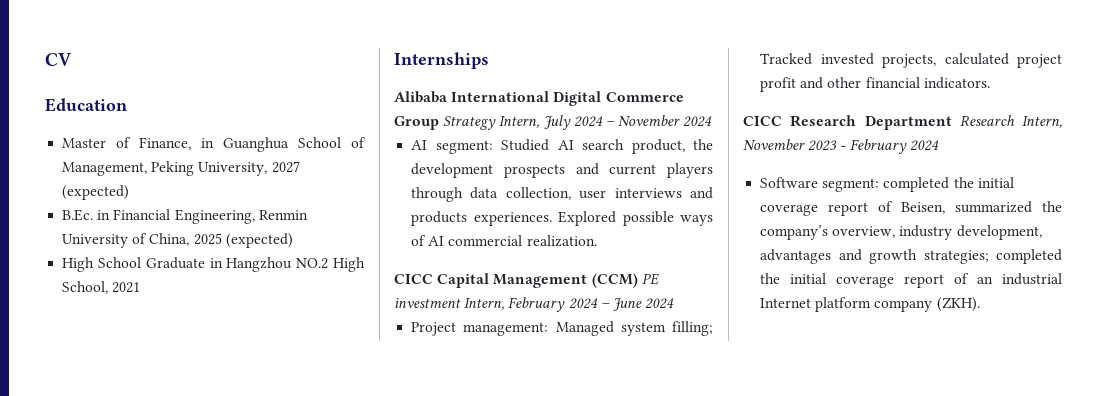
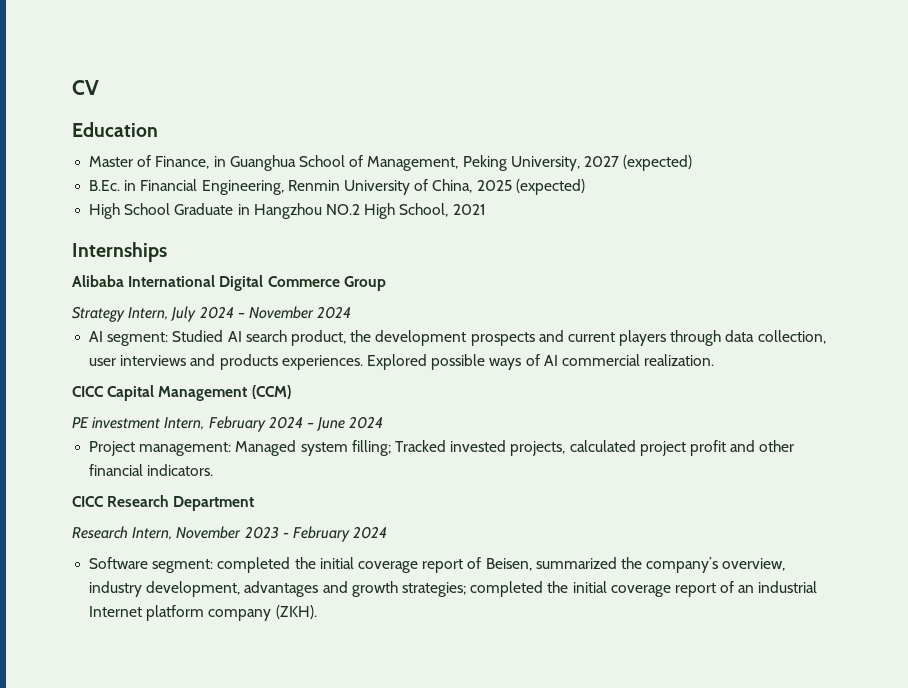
- Alibaba International Digital Commerce Group Strategy Intern, July 2024 – November 2024
+ Alibaba International Digital Commerce Group
+ Strategy Intern, July 2024 – November 2024
- CICC Capital Management (CCM) PE investment Intern, February 2024 – June 2024
+ CICC Capital Management (CCM)
+ PE investment Intern, February 2024 – June 2024
- CICC Research Department Research Intern, November 2023 - February 2024
+ CICC Research Department
+ Research Intern, November 2023 - February 2024

